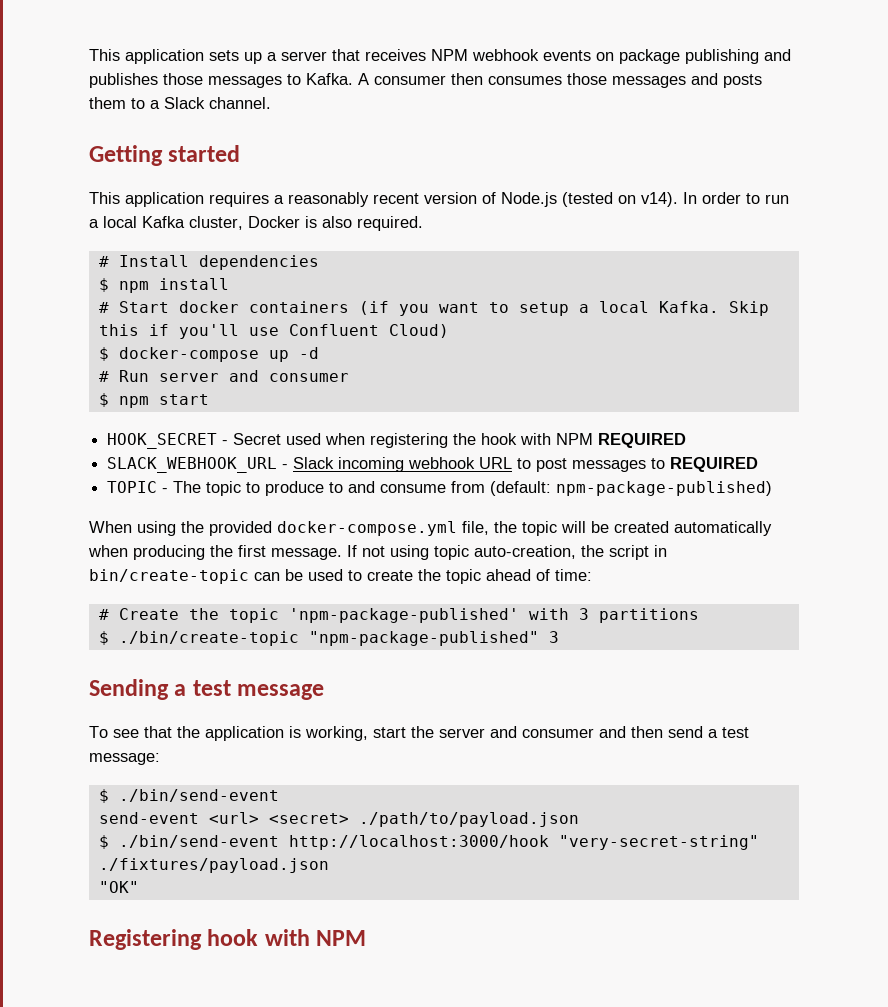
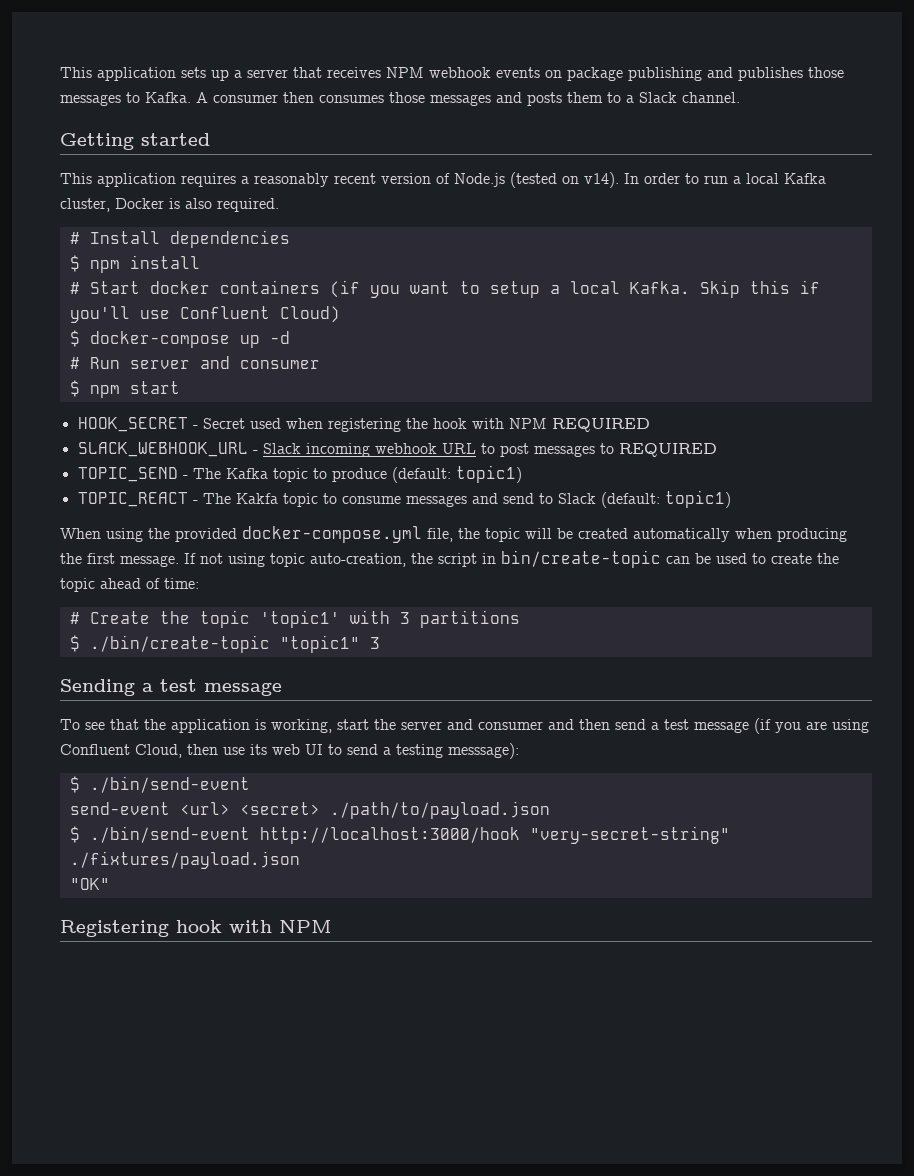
- TOPIC - The topic to produce to and consume from (default: npm-package-published)
+ TOPIC_SEND - The Kafka topic to produce (default: topic1)
+ TOPIC_REACT - The Kakfa topic to consume messages and send to Slack (default: topic1)
- # Create the topic 'npm-package-published' with 3 partitions
+ # Create the topic 'topic1' with 3 partitions
- $ ./bin/create-topic "npm-package-published" 3
+ $ ./bin/create-topic "topic1" 3
- To see that the application is working, start the server and consumer and then send a test message:
+ To see that the application is working, start the server and consumer and then send a test message (if you are using Confluent Cloud, then use its web UI to send a testing messsage):

